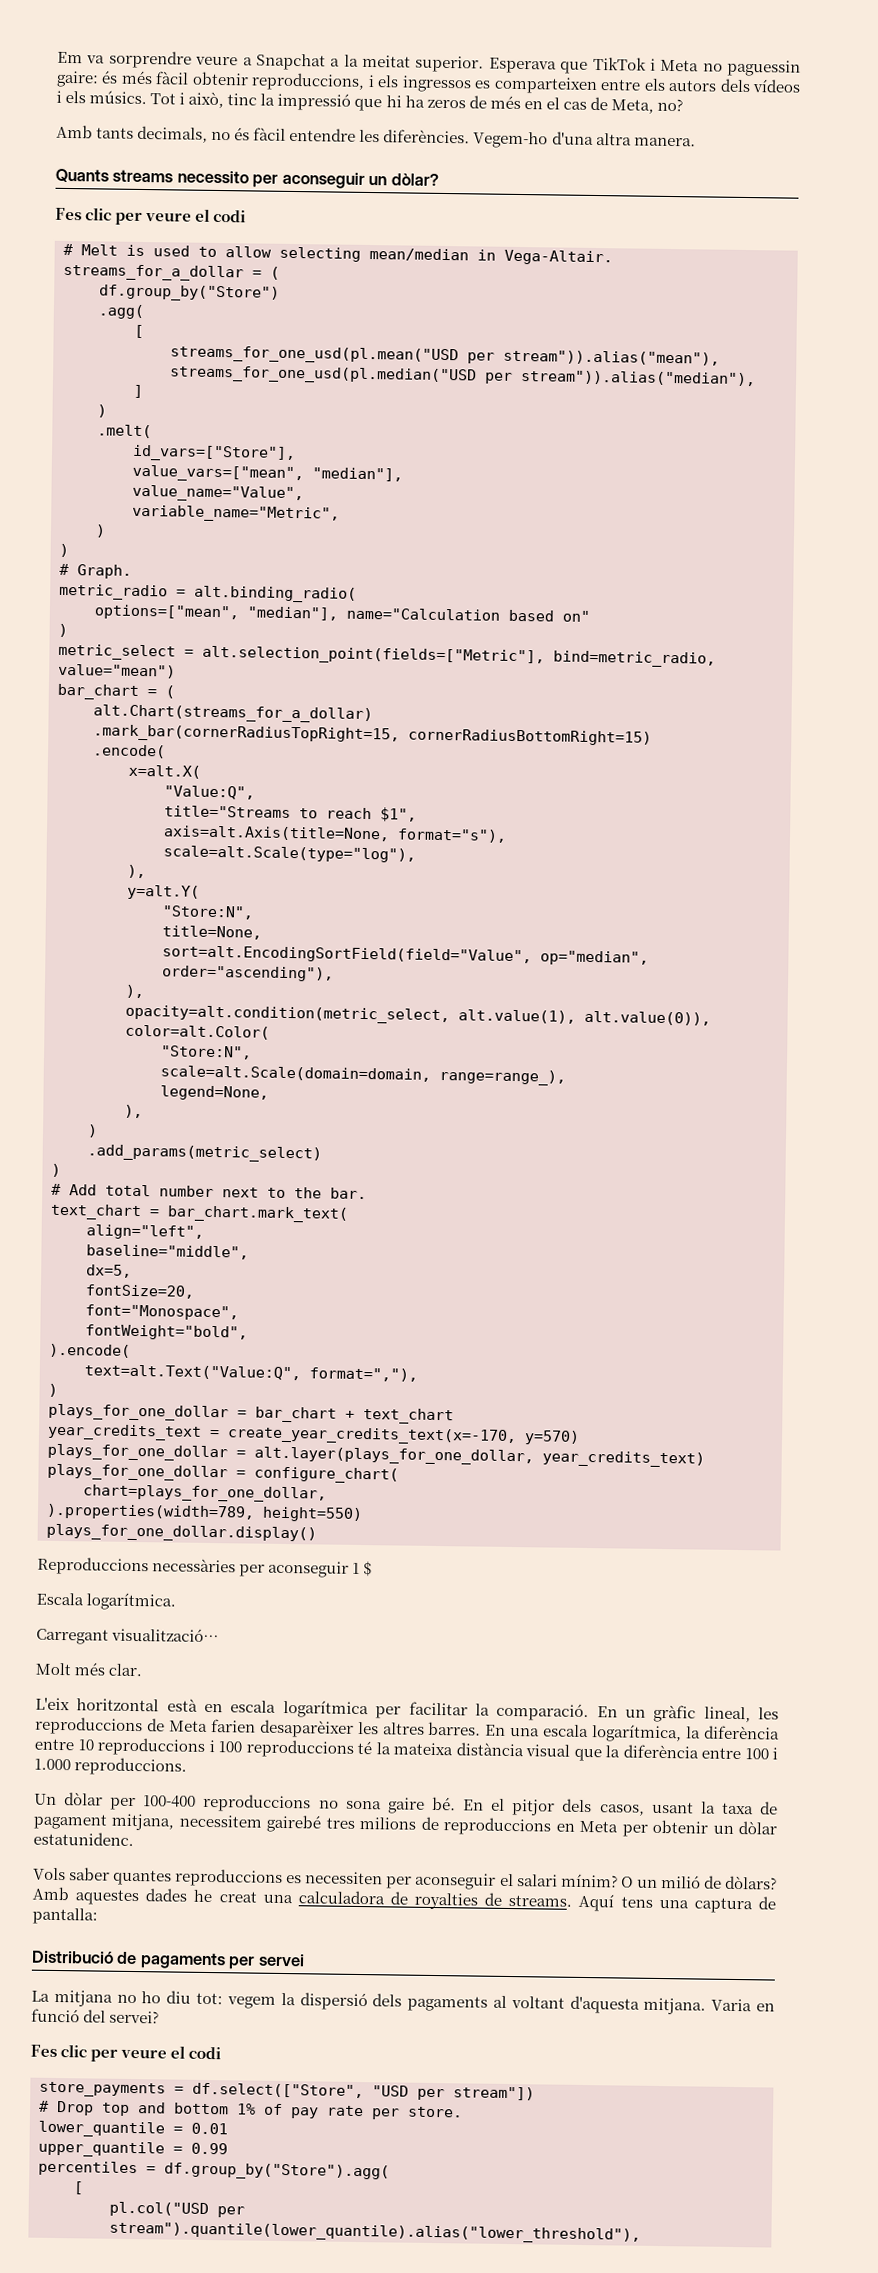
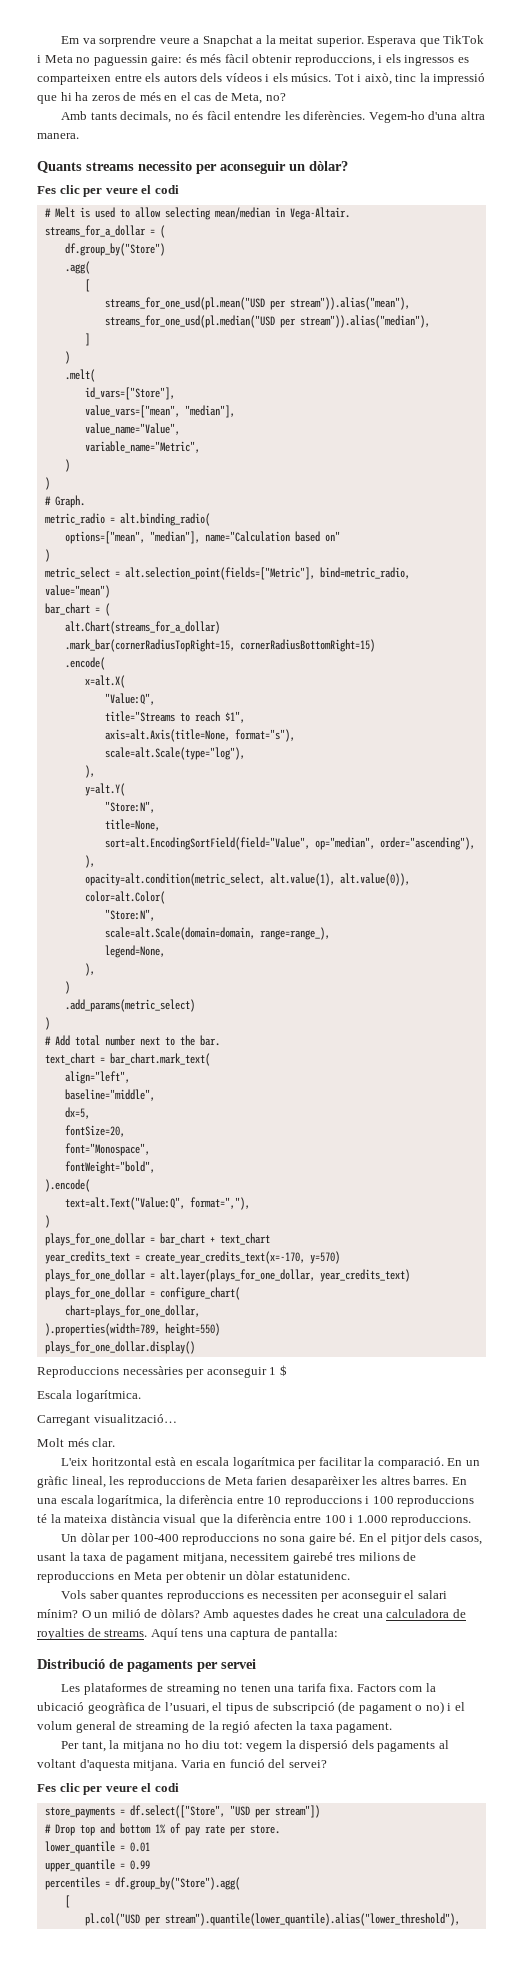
- La mitjana no ho diu tot: vegem la dispersió dels pagaments al voltant d'aquesta mitjana.
+ Les plataformes de streaming no tenen una tarifa fixa. Factors com la ubicació geogràfica de l’usuari, el tipus de subscripció (de pagament o no) i el volum general de streaming de la regió afecten la taxa pagament.
+ Per tant, la mitjana no ho diu tot: vegem la dispersió dels pagaments al voltant d'aquesta mitjana.

